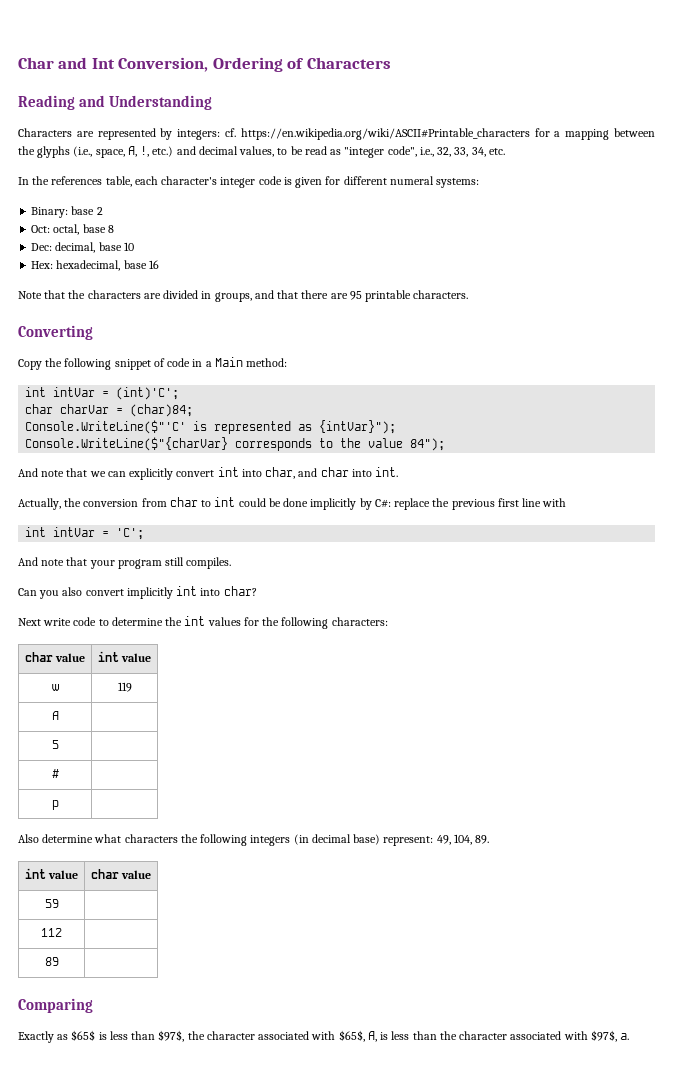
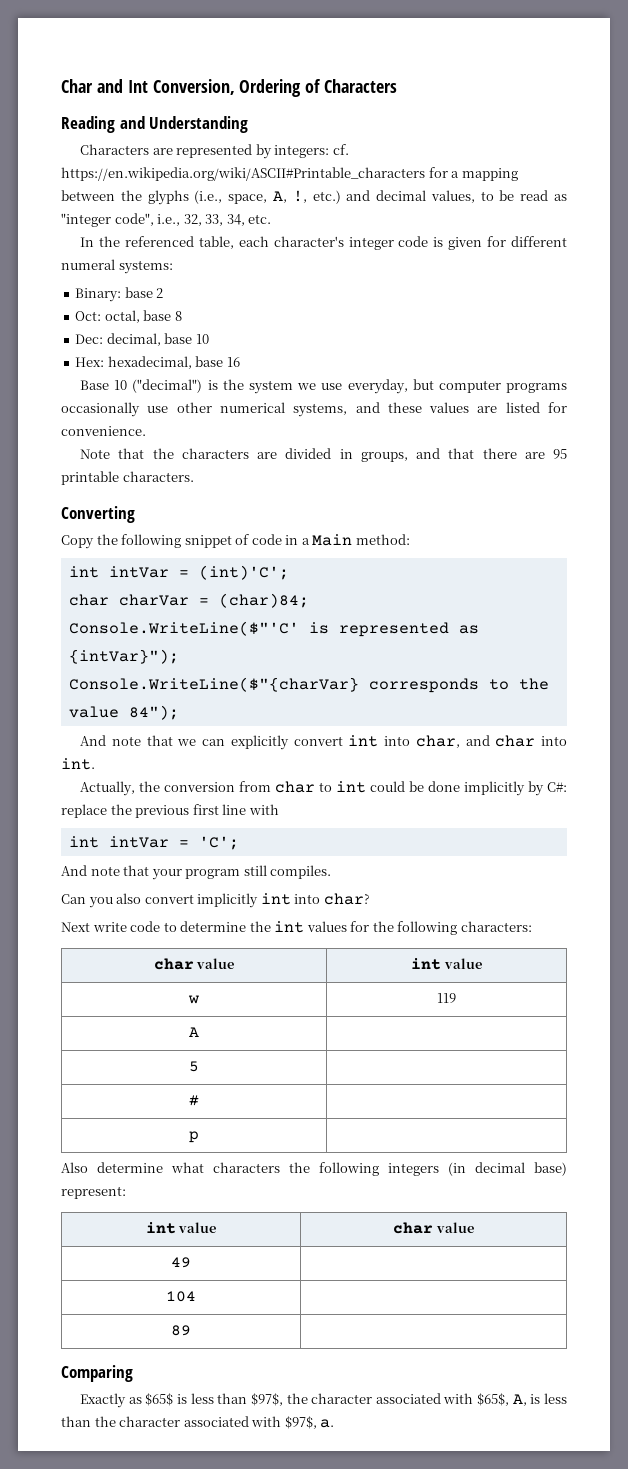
- In the references table, each character's integer code is given for different numeral systems:
+ In the referenced table, each character's integer code is given for different numeral systems:
+ Base 10 ("decimal") is the system we use everyday, but computer programs occasionally use other numerical systems, and these values are listed for convenience.
- Also determine what characters the following integers (in decimal base) represent: 49, 104, 89.
+ Also determine what characters the following integers (in decimal base) represent:
- 59 |
- 112 |
+ 49 |
+ 104 |

